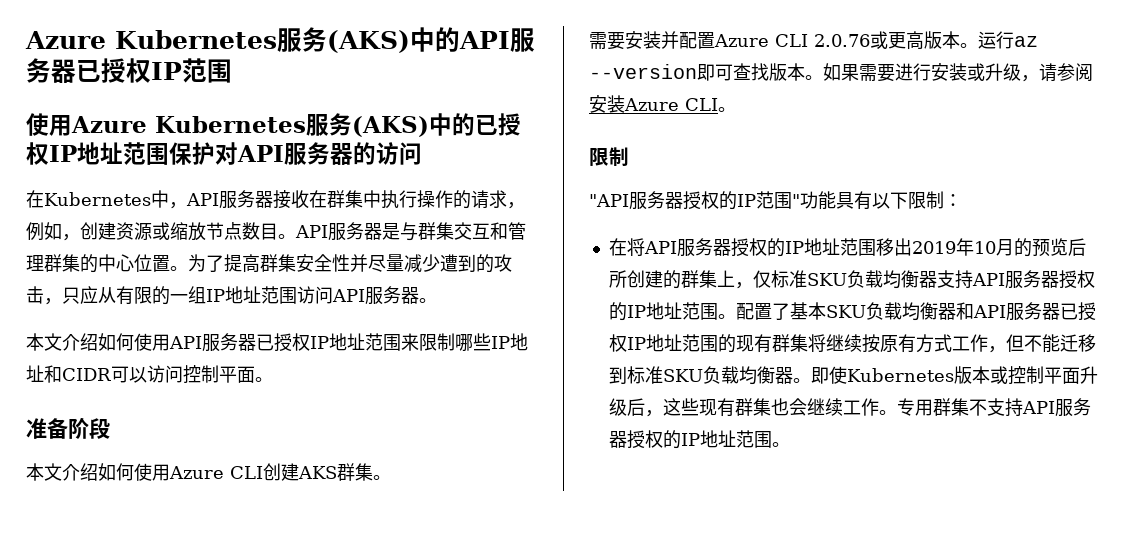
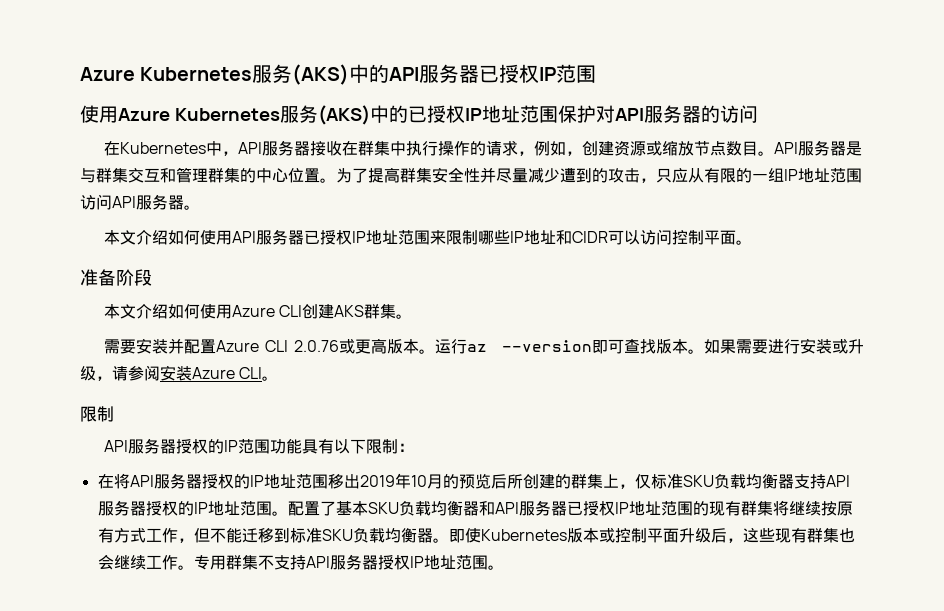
- "API服务器授权的IP范围"功能具有以下限制：
+ API服务器授权的IP范围功能具有以下限制：
- 专用群集不支持API服务器授权的IP地址范围。
+ 专用群集不支持API服务器授权IP地址范围。

